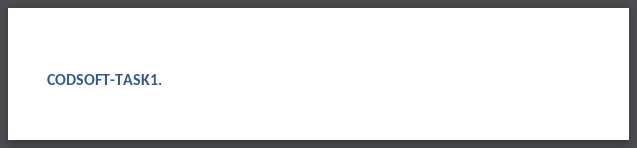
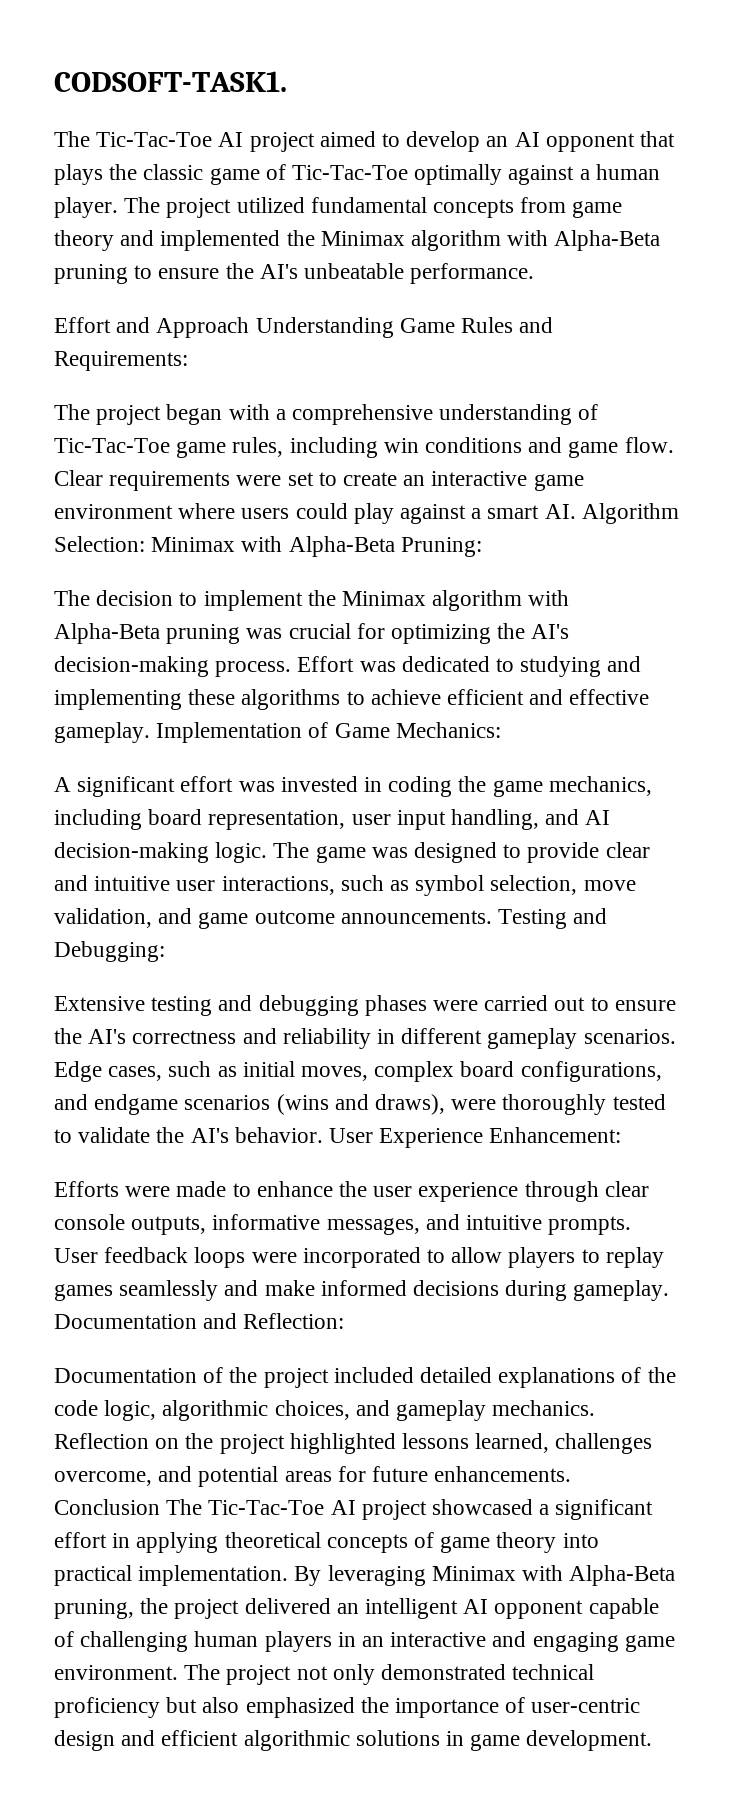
+ The Tic-Tac-Toe AI project aimed to develop an AI opponent that plays the classic game of Tic-Tac-Toe optimally against a human player. The project utilized fundamental concepts from game theory and implemented the Minimax algorithm with Alpha-Beta pruning to ensure the AI's unbeatable performance.
+ Effort and Approach Understanding Game Rules and Requirements:
+ The project began with a comprehensive understanding of Tic-Tac-Toe game rules, including win conditions and game flow. Clear requirements were set to create an interactive game environment where users could play against a smart AI. Algorithm Selection: Minimax with Alpha-Beta Pruning:
+ The decision to implement the Minimax algorithm with Alpha-Beta pruning was crucial for optimizing the AI's decision-making process. Effort was dedicated to studying and implementing these algorithms to achieve efficient and effective gameplay. Implementation of Game Mechanics:
+ A significant effort was invested in coding the game mechanics, including board representation, user input handling, and AI decision-making logic. The game was designed to provide clear and intuitive user interactions, such as symbol selection, move validation, and game outcome announcements. Testing and Debugging:
+ Extensive testing and debugging phases were carried out to ensure the AI's correctness and reliability in different gameplay scenarios. Edge cases, such as initial moves, complex board configurations, and endgame scenarios (wins and draws), were thoroughly tested to validate the AI's behavior. User Experience Enhancement:
+ Efforts were made to enhance the user experience through clear console outputs, informative messages, and intuitive prompts. User feedback loops were incorporated to allow players to replay games seamlessly and make informed decisions during gameplay. Documentation and Reflection:
+ Documentation of the project included detailed explanations of the code logic, algorithmic choices, and gameplay mechanics. Reflection on the project highlighted lessons learned, challenges overcome, and potential areas for future enhancements. Conclusion The Tic-Tac-Toe AI project showcased a significant effort in applying theoretical concepts of game theory into practical implementation. By leveraging Minimax with Alpha-Beta pruning, the project delivered an intelligent AI opponent capable of challenging human players in an interactive and engaging game environment. The project not only demonstrated technical proficiency but also emphasized the importance of user-centric design and efficient algorithmic solutions in game development.

